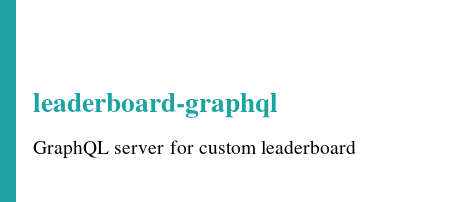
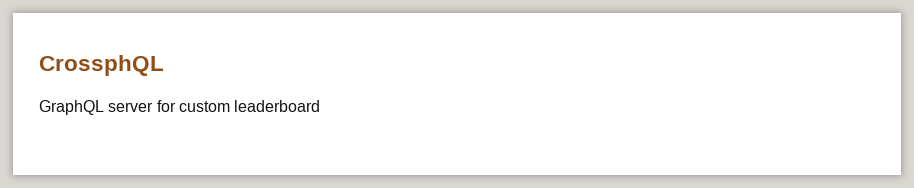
- leaderboard-graphql
+ CrossphQL

